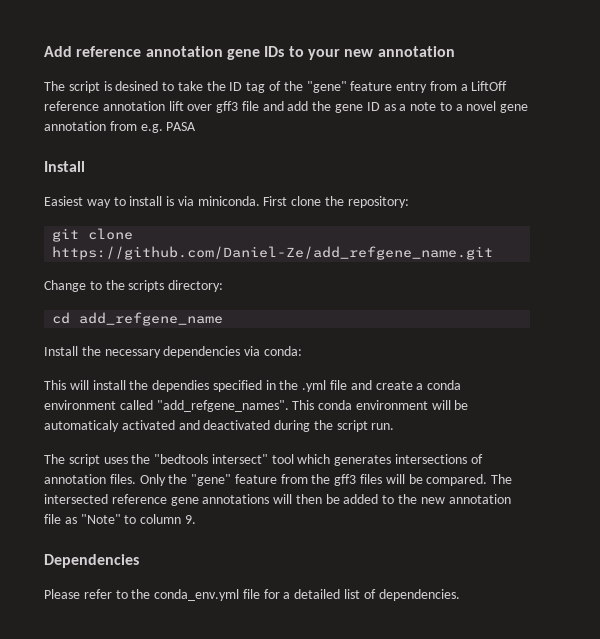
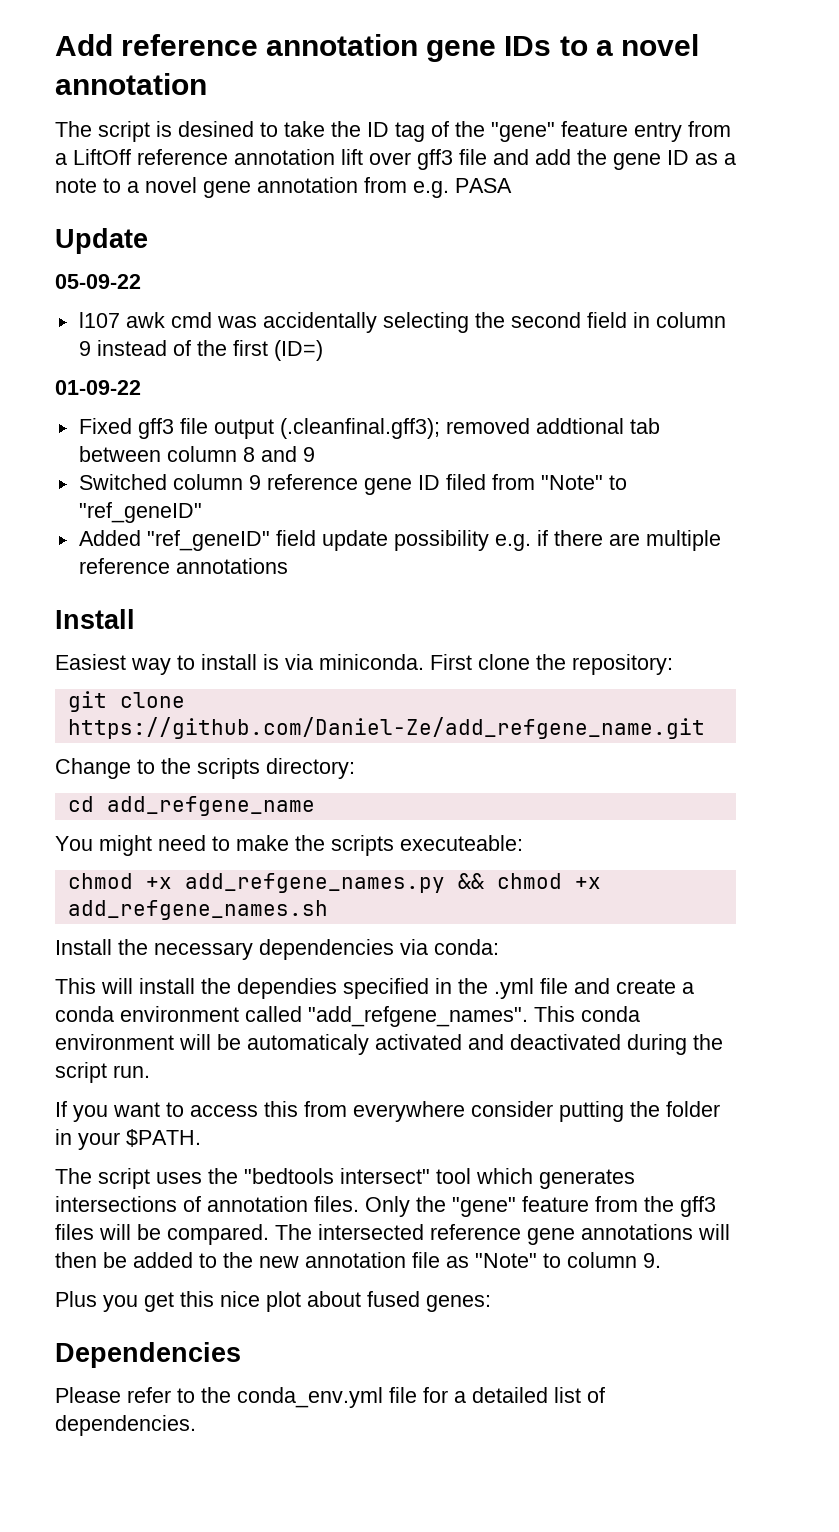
- Add reference annotation gene IDs to your new annotation
+ Add reference annotation gene IDs to a novel annotation
+ Update
+ 05-09-22
+ l107 awk cmd was accidentally selecting the second field in column 9 instead of the first (ID=)
+ 01-09-22
+ Fixed gff3 file output (.cleanfinal.gff3); removed addtional tab between column 8 and 9
+ Switched column 9 reference gene ID filed from "Note" to "ref_geneID"
+ Added "ref_geneID" field update possibility e.g. if there are multiple reference annotations
+ You might need to make the scripts executeable:
+ chmod +x add_refgene_names.py && chmod +x add_refgene_names.sh
+ If you want to access this from everywhere consider putting the folder in your $PATH.
+ Plus you get this nice plot about fused genes:

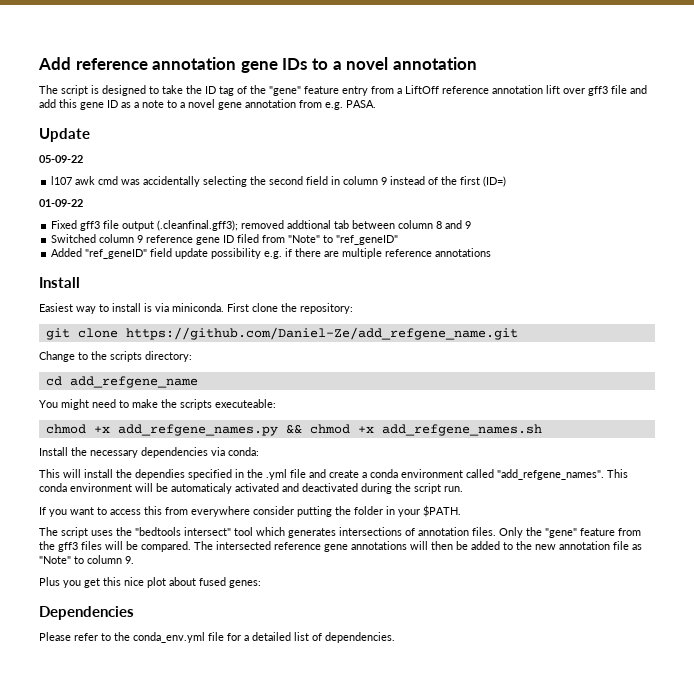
- The script is desined to take the ID tag of the "gene" feature entry from a LiftOff reference annotation lift over gff3 file and add the gene ID as a note to a novel gene annotation from e.g. PASA
+ The script is designed to take the ID tag of the "gene" feature entry from a LiftOff reference annotation lift over gff3 file and add this gene ID as a note to a novel gene annotation from e.g. PASA.

